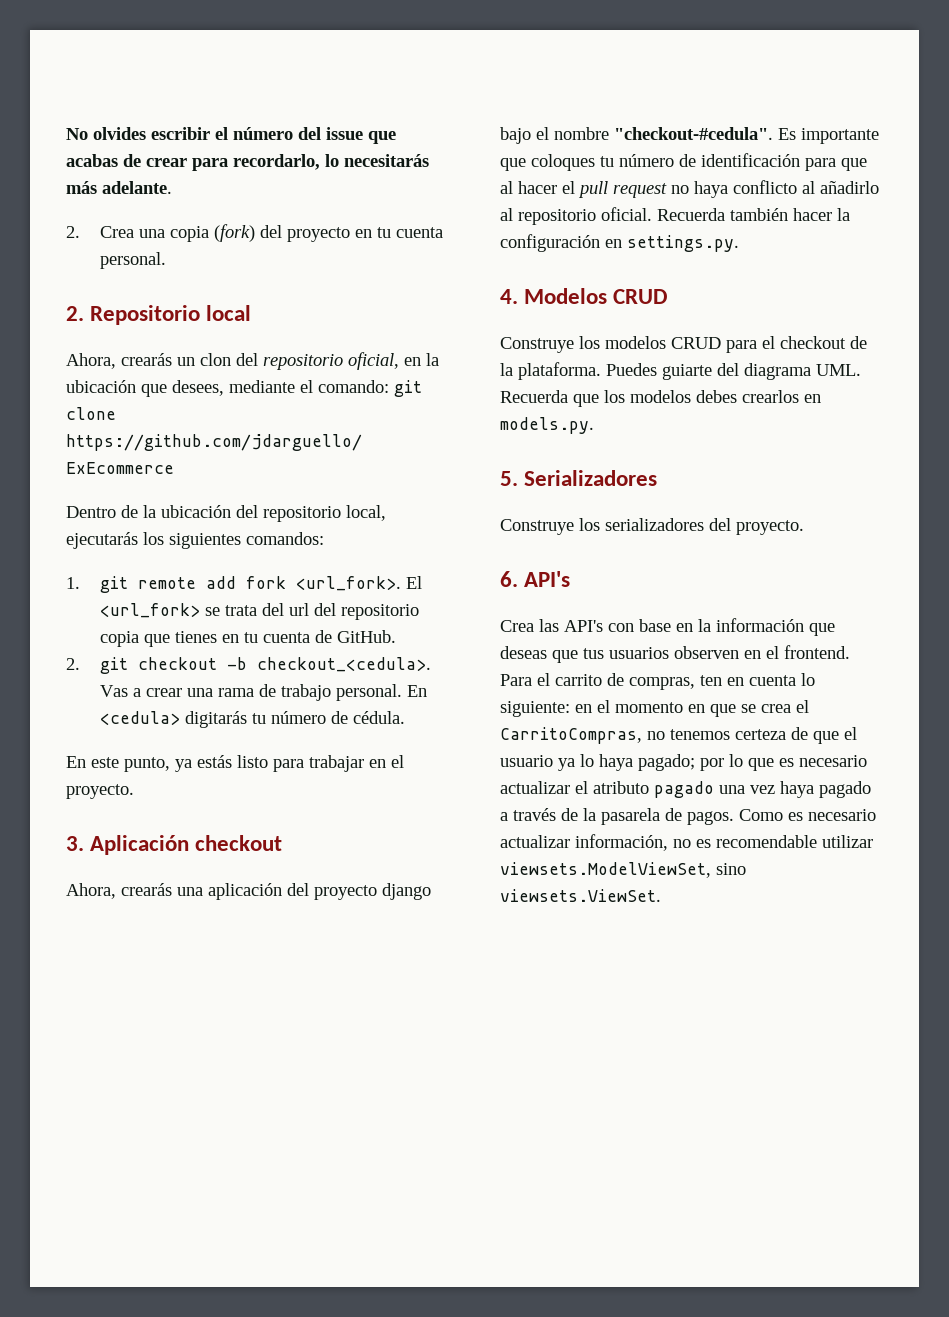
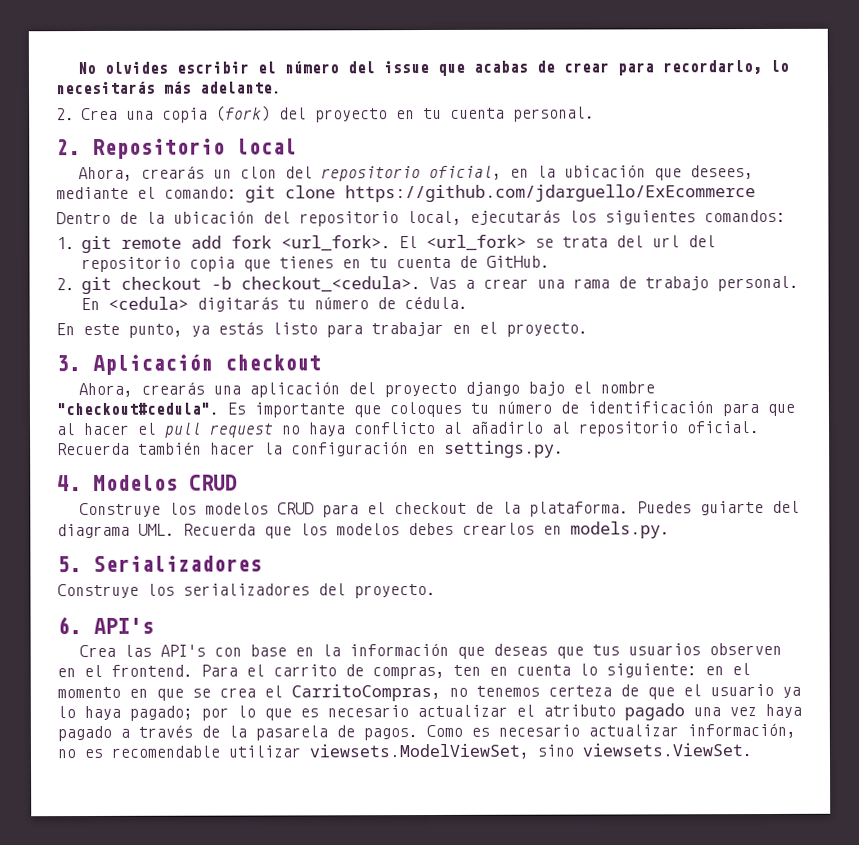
- Ahora, crearás una aplicación del proyecto django bajo el nombre "checkout-#cedula".
+ Ahora, crearás una aplicación del proyecto django bajo el nombre "checkout#cedula".

